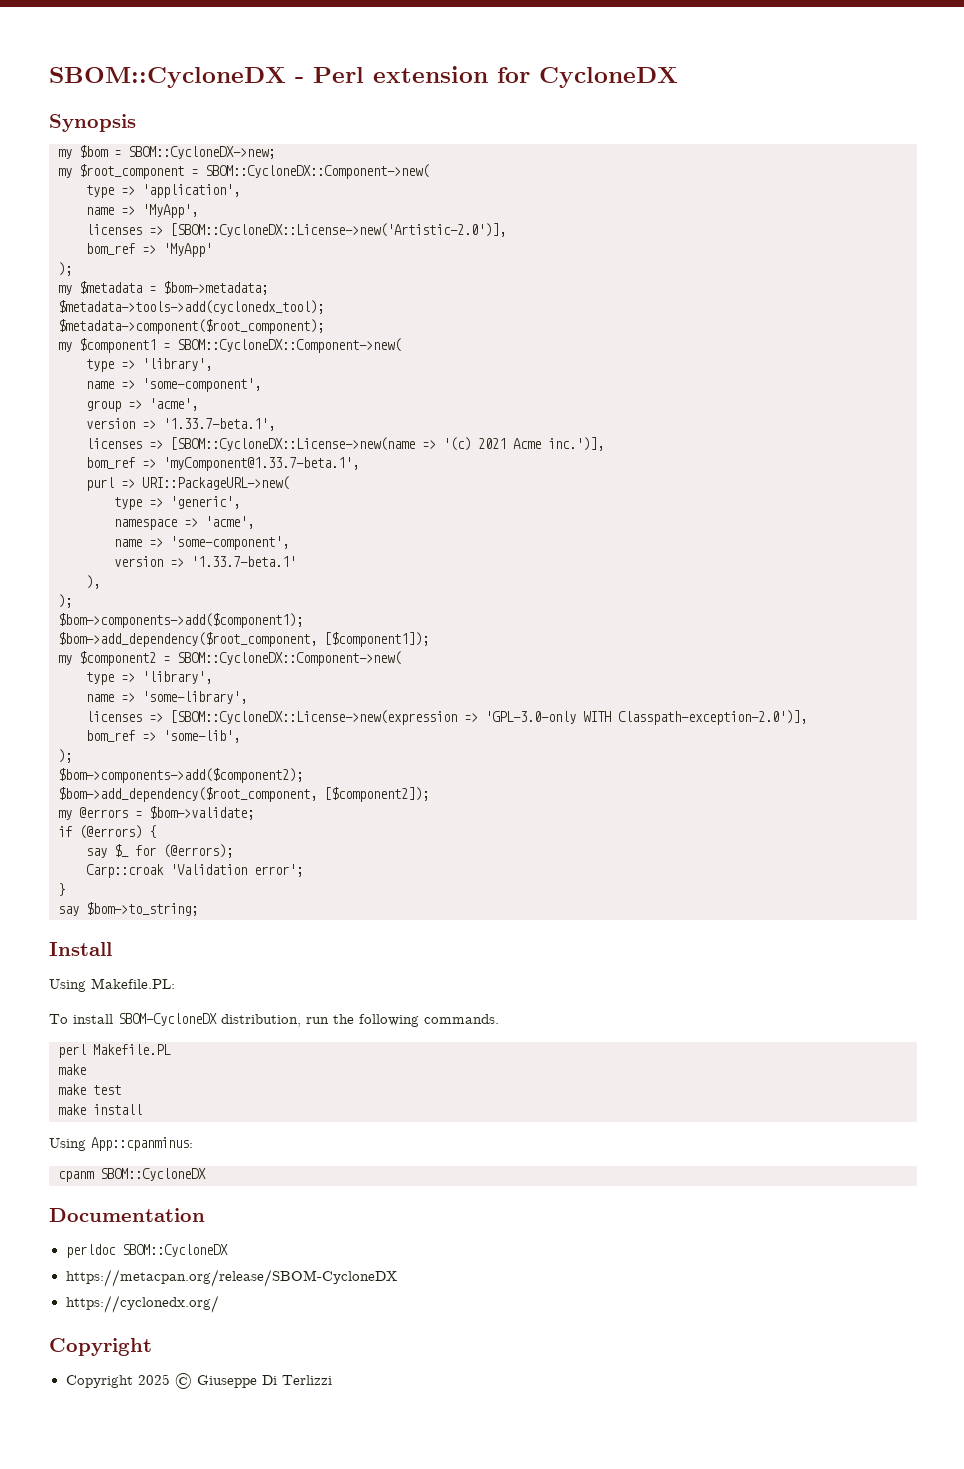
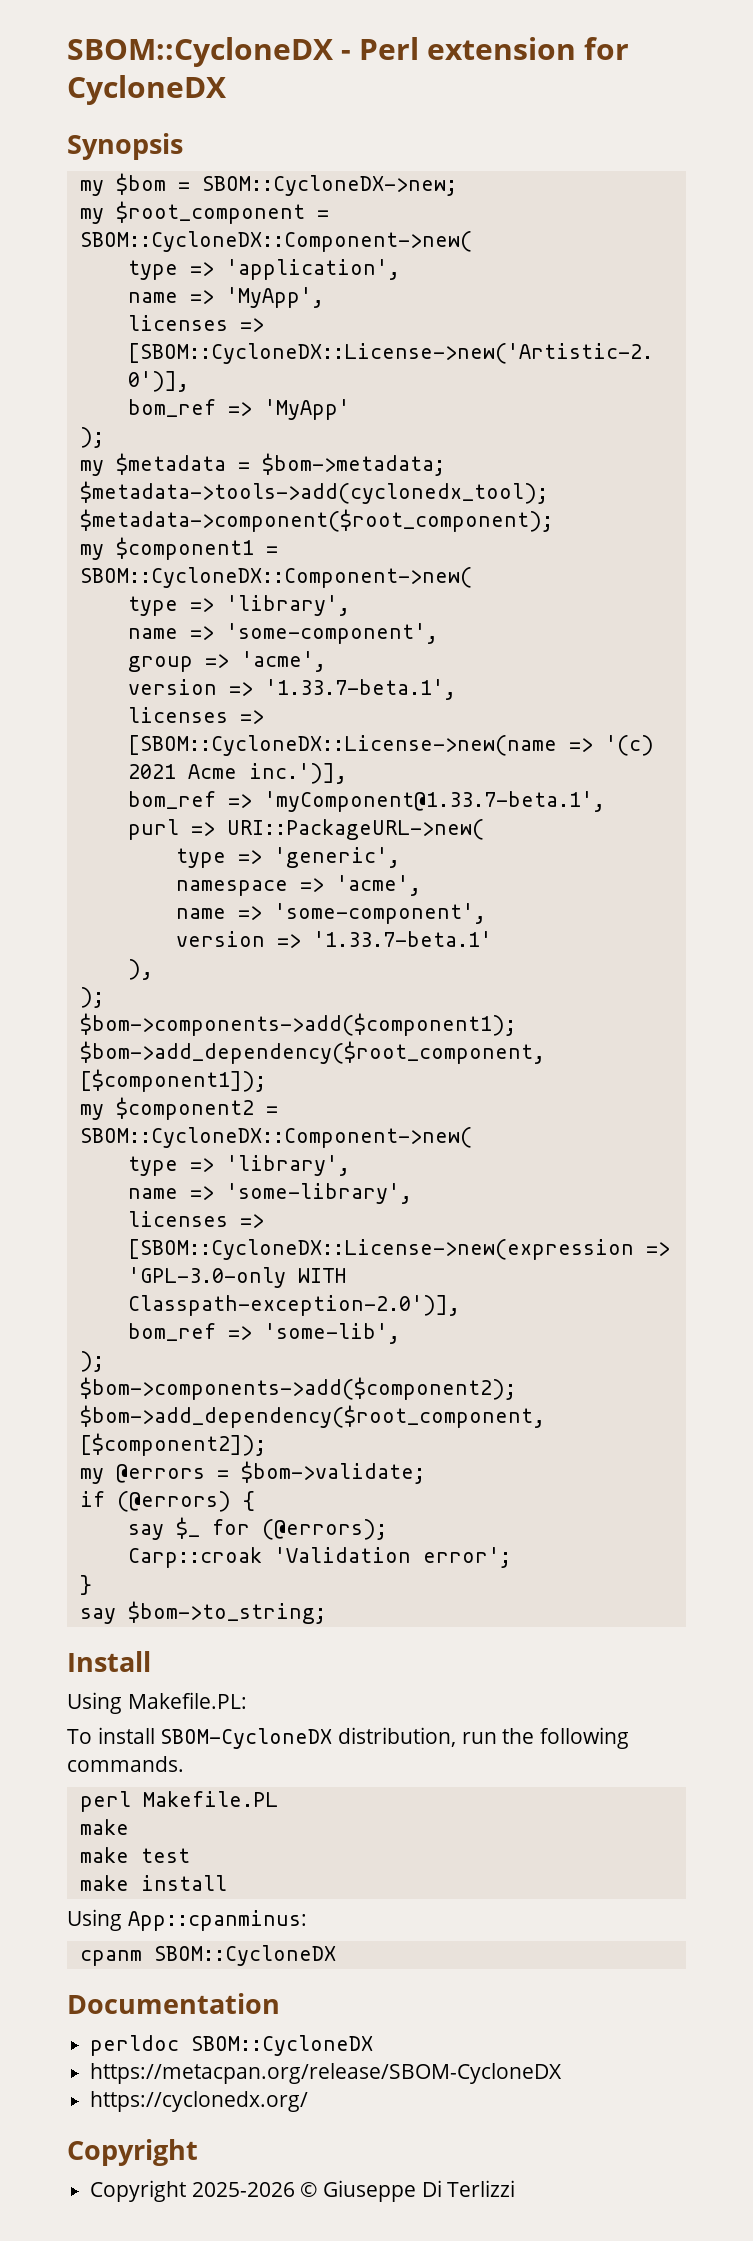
- Copyright 2025 © Giuseppe Di Terlizzi
+ Copyright 2025-2026 © Giuseppe Di Terlizzi

